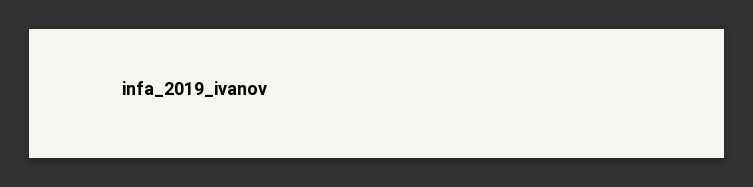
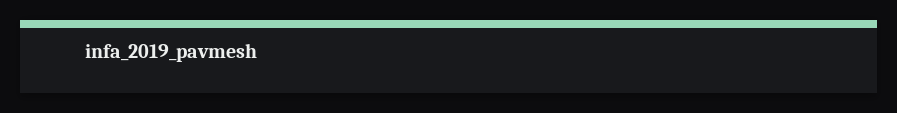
- infa_2019_ivanov
+ infa_2019_pavmesh

